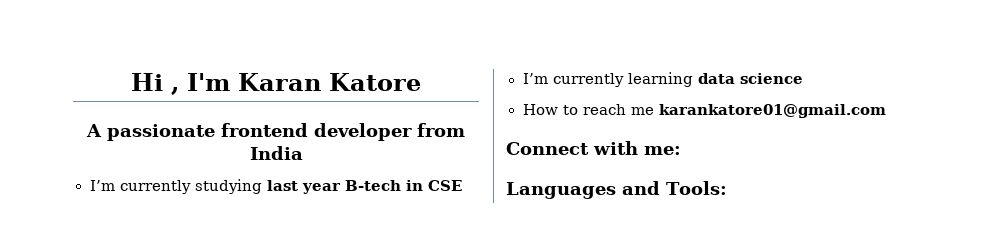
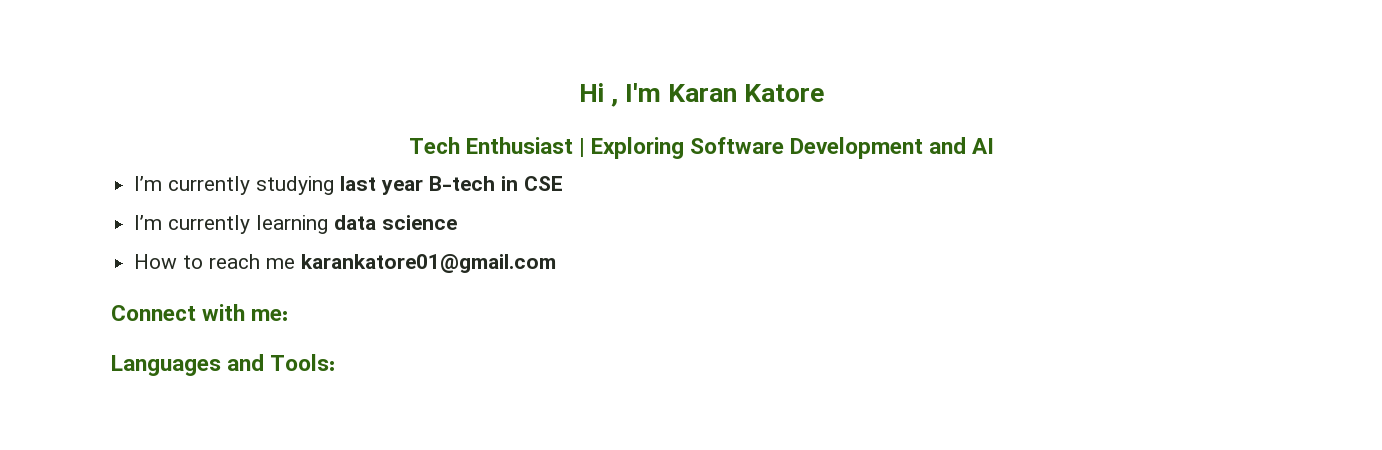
- A passionate frontend developer from India
+ Tech Enthusiast | Exploring Software Development and AI

